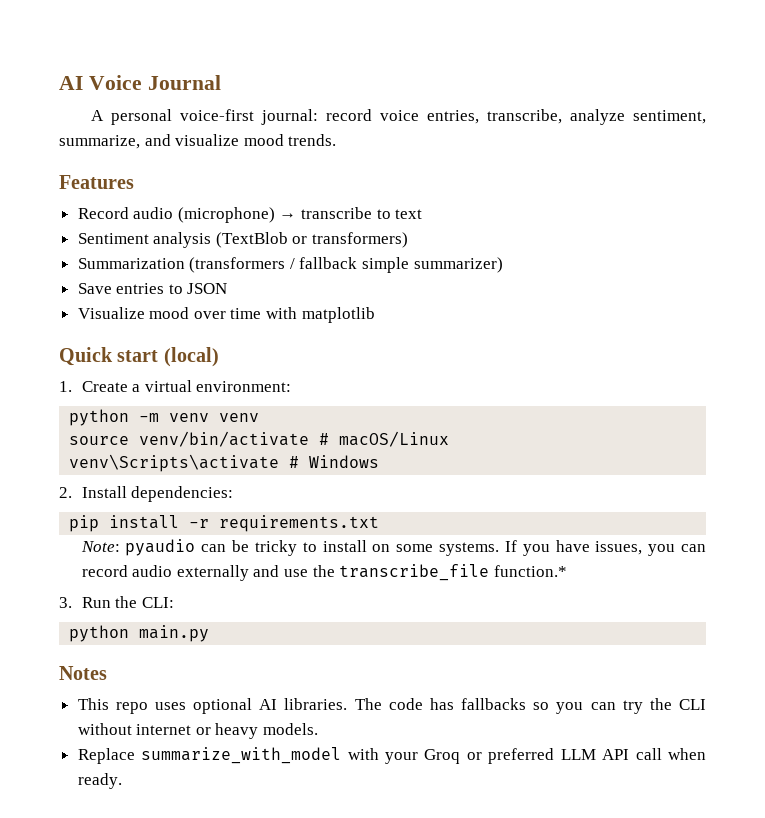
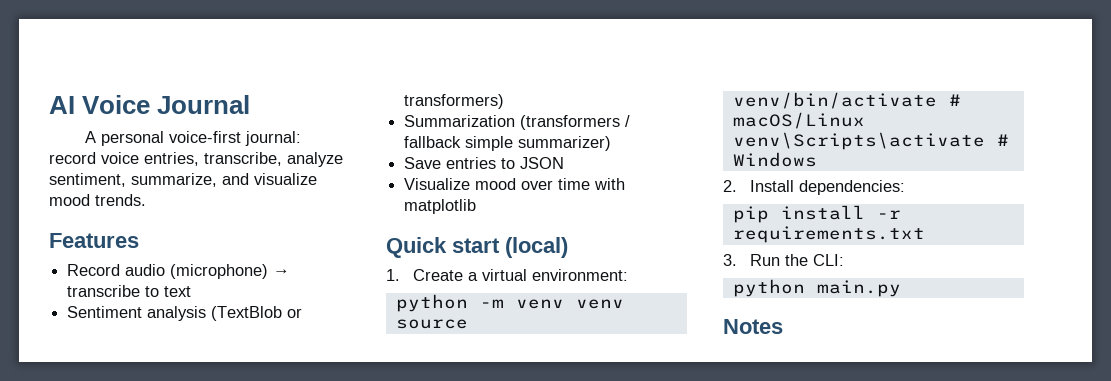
- Note: pyaudio can be tricky to install on some systems. If you have issues, you can record audio externally and use the transcribe_file function.*
- This repo uses optional AI libraries. The code has fallbacks so you can try the CLI without internet or heavy models.
- Replace summarize_with_model with your Groq or preferred LLM API call when ready.

